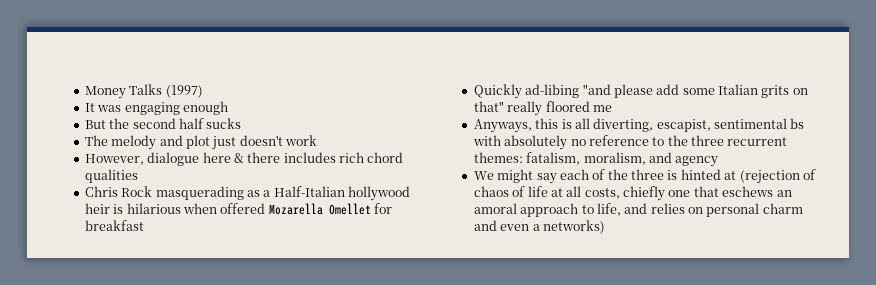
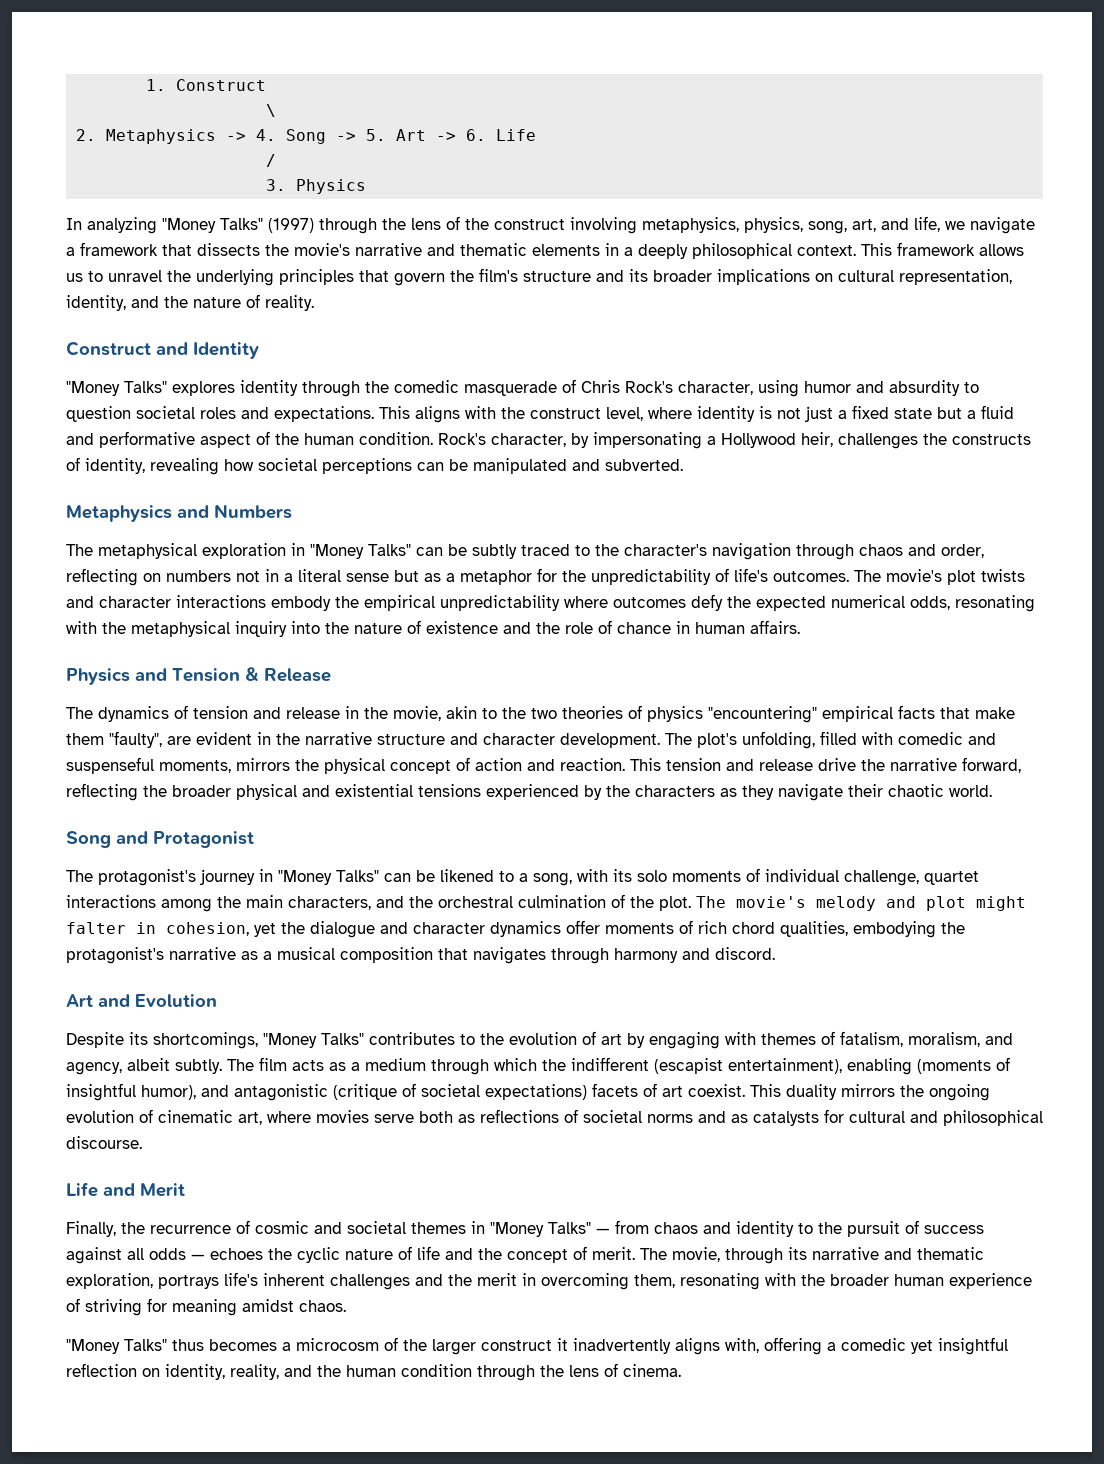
- Money Talks (1997)
- It was engaging enough
- But the second half sucks
- The melody and plot just doesn't work
- However, dialogue here & there includes rich chord qualities
- Chris Rock masquerading as a Half-Italian hollywood heir is hilarious when offered Mozarella Omellet for breakfast
- Quickly ad-libing "and please add some Italian grits on that" really floored me
- Anyways, this is all diverting, escapist, sentimental bs with absolutely no reference to the three recurrent themes: fatalism, moralism, and agency
- We might say each of the three is hinted at (rejection of chaos of life at all costs, chiefly one that eschews an amoral approach to life, and relies on personal charm and even a networks)
+ 1. Construct
+ \
+ 2. Metaphysics -> 4. Song -> 5. Art -> 6. Life
+ /
+ 3. Physics
+ In analyzing "Money Talks" (1997) through the lens of the construct involving metaphysics, physics, song, art, and life, we navigate a framework that dissects the movie's narrative and thematic elements in a deeply philosophical context. This framework allows us to unravel the underlying principles that govern the film's structure and its broader implications on cultural representation, identity, and the nature of reality.
+ Construct and Identity
+ "Money Talks" explores identity through the comedic masquerade of Chris Rock's character, using humor and absurdity to question societal roles and expectations. This aligns with the construct level, where identity is not just a fixed state but a fluid and performative aspect of the human condition. Rock's character, by impersonating a Hollywood heir, challenges the constructs of identity, revealing how societal perceptions can be manipulated and subverted.
+ Metaphysics and Numbers
+ The metaphysical exploration in "Money Talks" can be subtly traced to the character's navigation through chaos and order, reflecting on numbers not in a literal sense but as a metaphor for the unpredictability of life's outcomes. The movie's plot twists and character interactions embody the empirical unpredictability where outcomes defy the expected numerical odds, resonating with the metaphysical inquiry into the nature of existence and the role of chance in human affairs.
+ Physics and Tension & Release
+ The dynamics of tension and release in the movie, akin to the two theories of physics "encountering" empirical facts that make them "faulty", are evident in the narrative structure and character development. The plot's unfolding, filled with comedic and suspenseful moments, mirrors the physical concept of action and reaction. This tension and release drive the narrative forward, reflecting the broader physical and existential tensions experienced by the characters as they navigate their chaotic world.
+ Song and Protagonist
+ The protagonist's journey in "Money Talks" can be likened to a song, with its solo moments of individual challenge, quartet interactions among the main characters, and the orchestral culmination of the plot. The movie's melody and plot might falter in cohesion, yet the dialogue and character dynamics offer moments of rich chord qualities, embodying the protagonist's narrative as a musical composition that navigates through harmony and discord.
+ Art and Evolution
+ Despite its shortcomings, "Money Talks" contributes to the evolution of art by engaging with themes of fatalism, moralism, and agency, albeit subtly. The film acts as a medium through which the indifferent (escapist entertainment), enabling (moments of insightful humor), and antagonistic (critique of societal expectations) facets of art coexist. This duality mirrors the ongoing evolution of cinematic art, where movies serve both as reflections of societal norms and as catalysts for cultural and philosophical discourse.
+ Life and Merit
+ Finally, the recurrence of cosmic and societal themes in "Money Talks" — from chaos and identity to the pursuit of success against all odds — echoes the cyclic nature of life and the concept of merit. The movie, through its narrative and thematic exploration, portrays life's inherent challenges and the merit in overcoming them, resonating with the broader human experience of striving for meaning amidst chaos.
+ "Money Talks" thus becomes a microcosm of the larger construct it inadvertently aligns with, offering a comedic yet insightful reflection on identity, reality, and the human condition through the lens of cinema.

